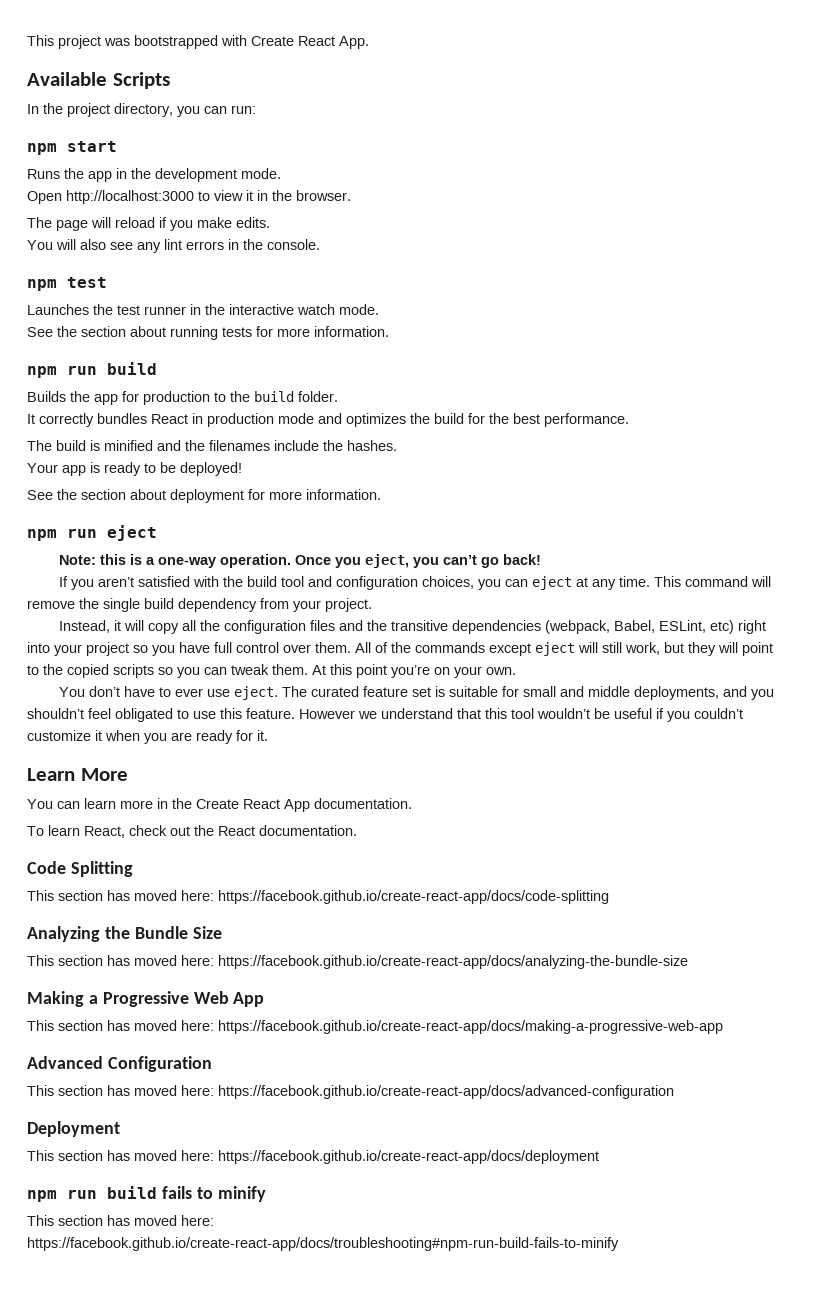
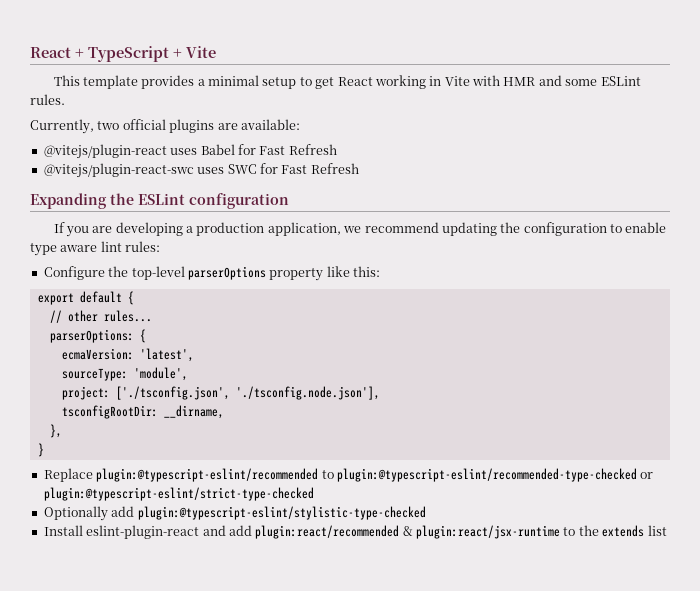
- This project was bootstrapped with Create React App.
- Available Scripts
- In the project directory, you can run:
- npm start
- Runs the app in the development mode.
- Open http://localhost:3000 to view it in the browser.
- The page will reload if you make edits.
- You will also see any lint errors in the console.
- npm test
- Launches the test runner in the interactive watch mode.
- See the section about running tests for more information.
- npm run build
- Builds the app for production to the build folder.
- It correctly bundles React in production mode and optimizes the build for the best performance.
- The build is minified and the filenames include the hashes.
- Your app is ready to be deployed!
- See the section about deployment for more information.
- npm run eject
- Note: this is a one-way operation. Once you eject, you can’t go back!
- If you aren’t satisfied with the build tool and configuration choices, you can eject at any time. This command will remove the single build dependency from your project.
- Instead, it will copy all the configuration files and the transitive dependencies (webpack, Babel, ESLint, etc) right into your project so you have full control over them. All of the commands except eject will still work, but they will point to the copied scripts so you can tweak them. At this point you’re on your own.
- You don’t have to ever use eject. The curated feature set is suitable for small and middle deployments, and you shouldn’t feel obligated to use this feature. However we understand that this tool wouldn’t be useful if you couldn’t customize it when you are ready for it.
- Learn More
- You can learn more in the Create React App documentation.
- To learn React, check out the React documentation.
- Code Splitting
- This section has moved here: https://facebook.github.io/create-react-app/docs/code-splitting
- Analyzing the Bundle Size
- This section has moved here: https://facebook.github.io/create-react-app/docs/analyzing-the-bundle-size
- Making a Progressive Web App
- This section has moved here: https://facebook.github.io/create-react-app/docs/making-a-progressive-web-app
- Advanced Configuration
- This section has moved here: https://facebook.github.io/create-react-app/docs/advanced-configuration
- Deployment
- This section has moved here: https://facebook.github.io/create-react-app/docs/deployment
- npm run build fails to minify
- This section has moved here: https://facebook.github.io/create-react-app/docs/troubleshooting#npm-run-build-fails-to-minify
+ React + TypeScript + Vite
+ This template provides a minimal setup to get React working in Vite with HMR and some ESLint rules.
+ Currently, two official plugins are available:
+ @vitejs/plugin-react uses Babel for Fast Refresh
+ @vitejs/plugin-react-swc uses SWC for Fast Refresh
+ Expanding the ESLint configuration
+ If you are developing a production application, we recommend updating the configuration to enable type aware lint rules:
+ Configure the top-level parserOptions property like this:
+ export default {
+ // other rules...
+ parserOptions: {
+ ecmaVersion: 'latest',
+ sourceType: 'module',
+ project: ['./tsconfig.json', './tsconfig.node.json'],
+ tsconfigRootDir: __dirname,
+ },
+ }
+ Replace plugin:@typescript-eslint/recommended to plugin:@typescript-eslint/recommended-type-checked or plugin:@typescript-eslint/strict-type-checked
+ Optionally add plugin:@typescript-eslint/stylistic-type-checked
+ Install eslint-plugin-react and add plugin:react/recommended & plugin:react/jsx-runtime to the extends list

